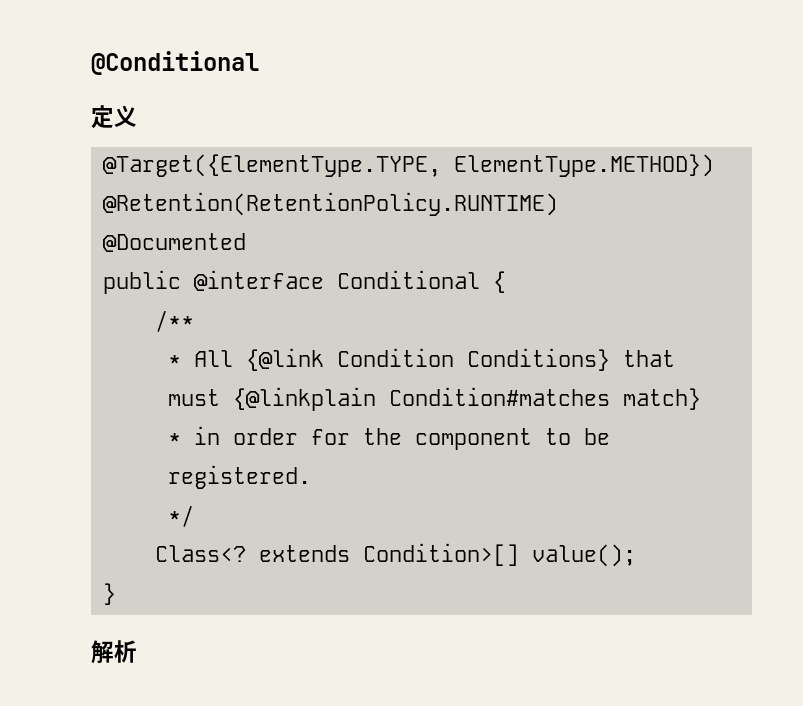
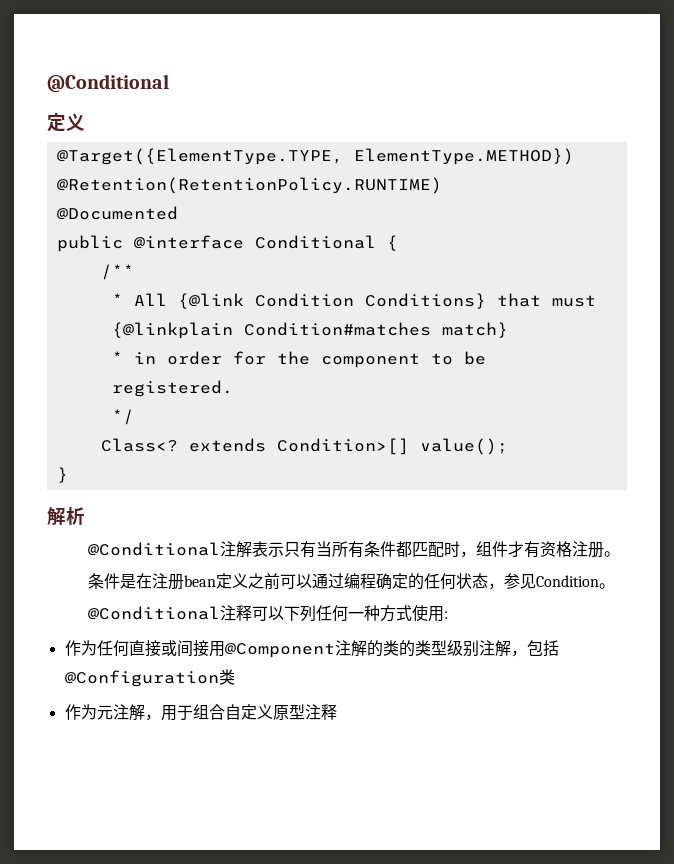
+ @Conditional注解表示只有当所有条件都匹配时，组件才有资格注册。
+ 条件是在注册bean定义之前可以通过编程确定的任何状态，参见Condition。
+ @Conditional注释可以下列任何一种方式使用:
+ 作为任何直接或间接用@Component注解的类的类型级别注解，包括@Configuration类
+ 作为元注解，用于组合自定义原型注释

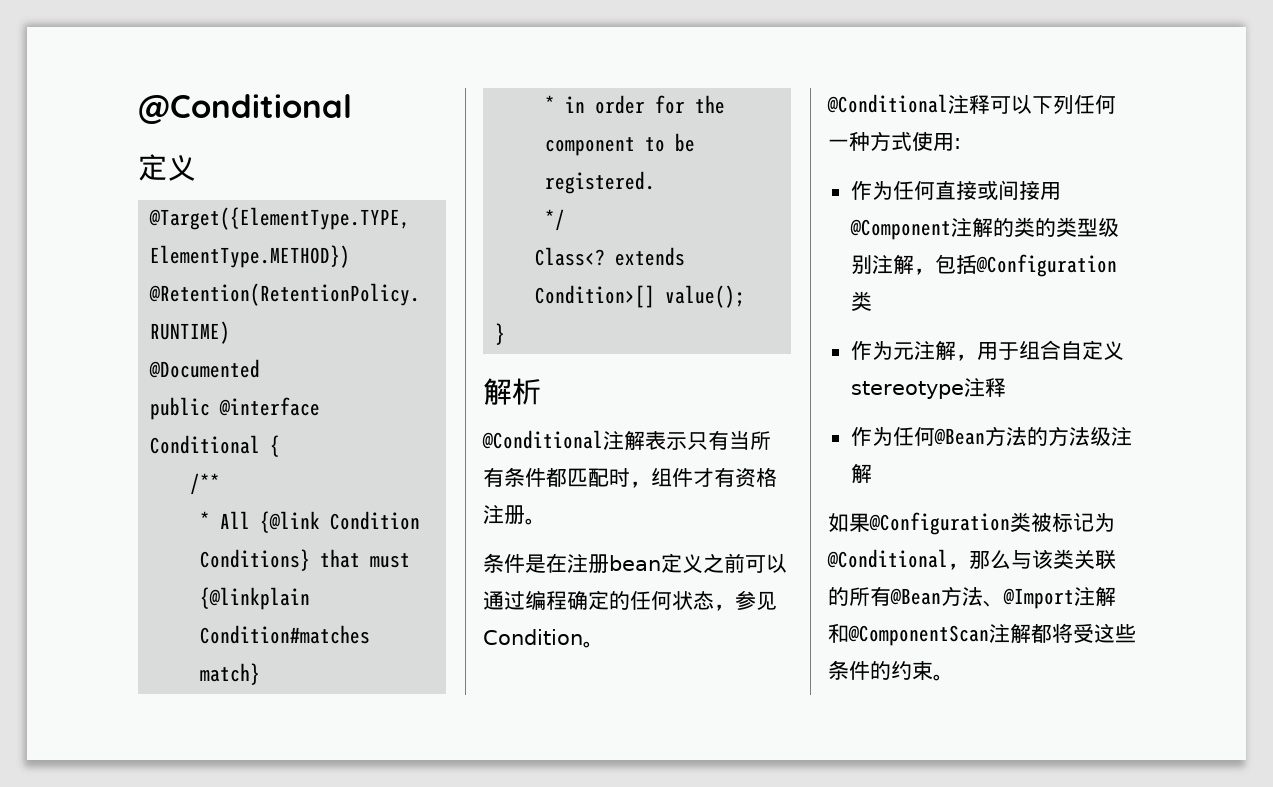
- 作为元注解，用于组合自定义原型注释
+ 作为元注解，用于组合自定义stereotype注释
+ 作为任何@Bean方法的方法级注解
+ 如果@Configuration类被标记为@Conditional，那么与该类关联的所有@Bean方法、@Import注解和@ComponentScan注解都将受这些条件的约束。

